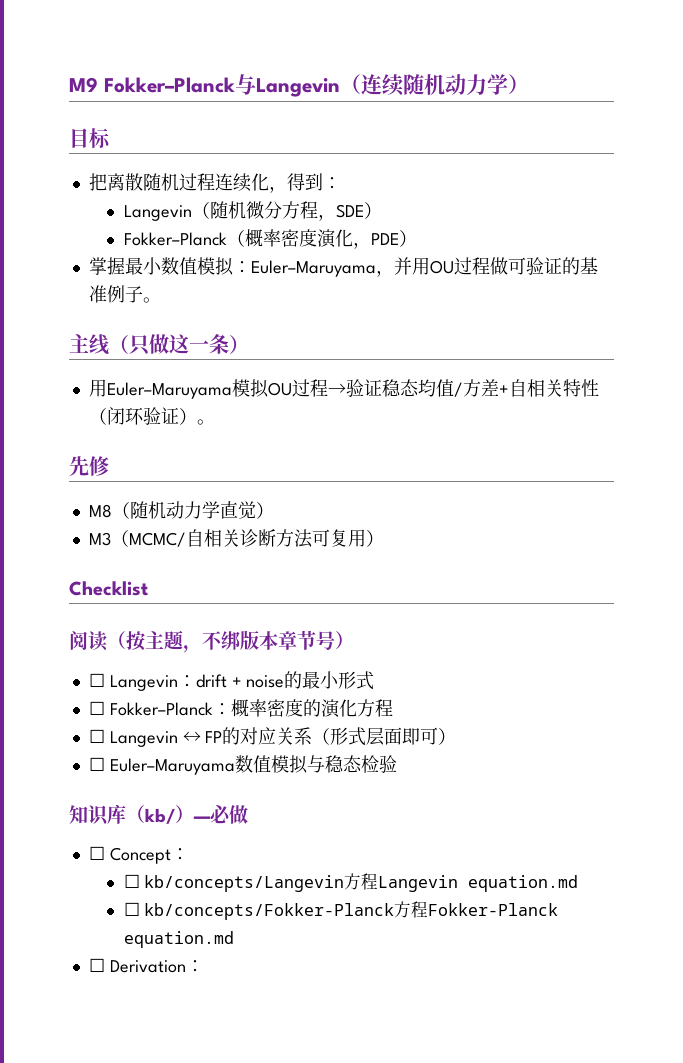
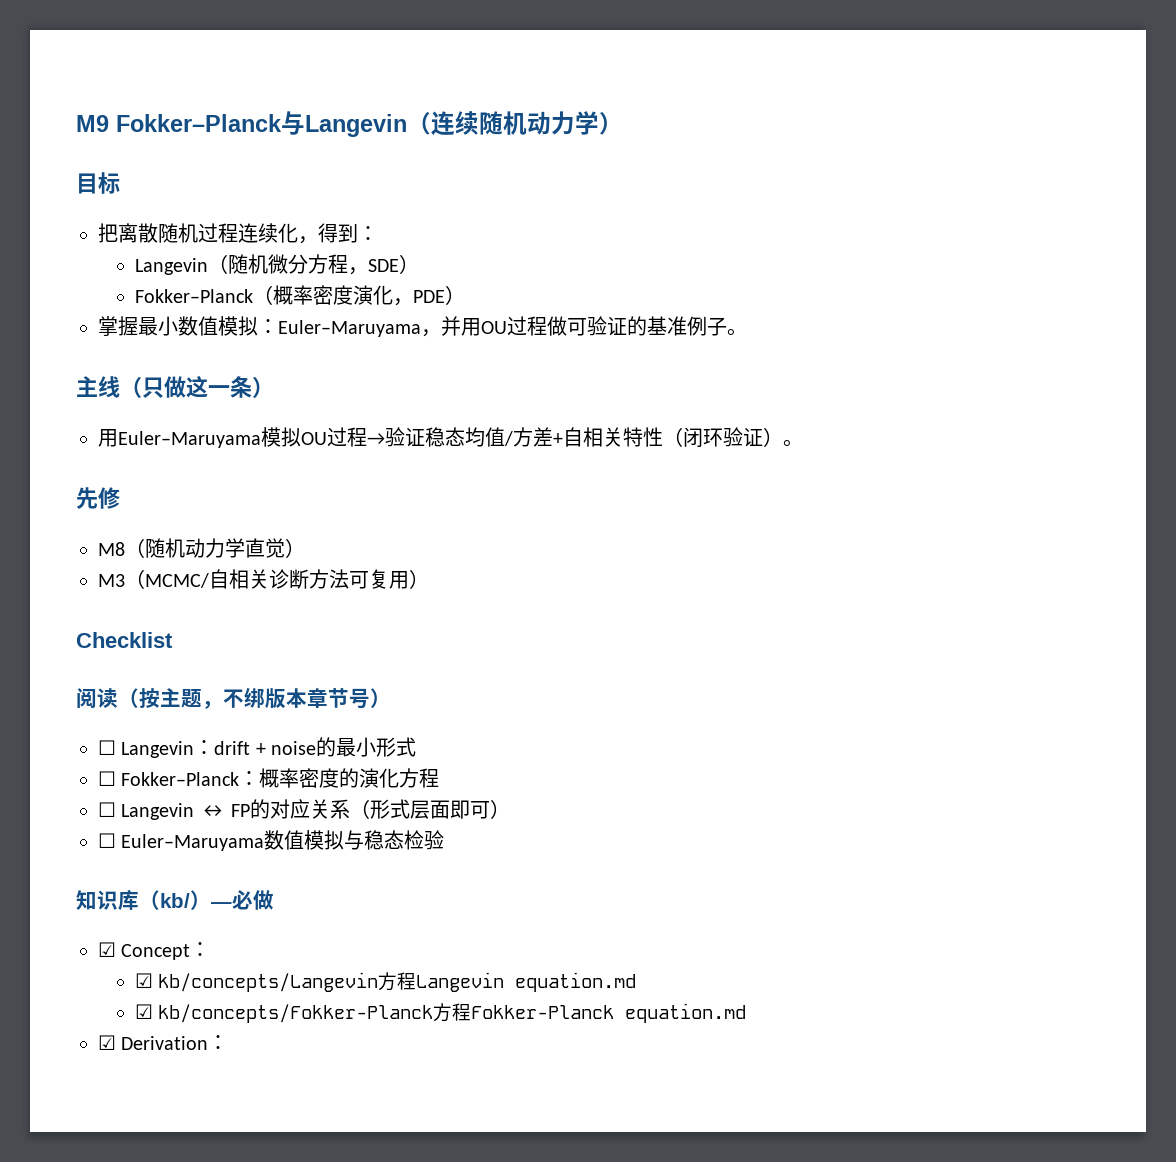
- ☐ Concept：
+ ☑ Concept：
- ☐ kb/concepts/Langevin方程Langevin equation.md
+ ☑ kb/concepts/Langevin方程Langevin equation.md
- ☐ kb/concepts/Fokker-Planck方程Fokker-Planck equation.md
+ ☑ kb/concepts/Fokker-Planck方程Fokker-Planck equation.md
- ☐ Derivation：
+ ☑ Derivation：

